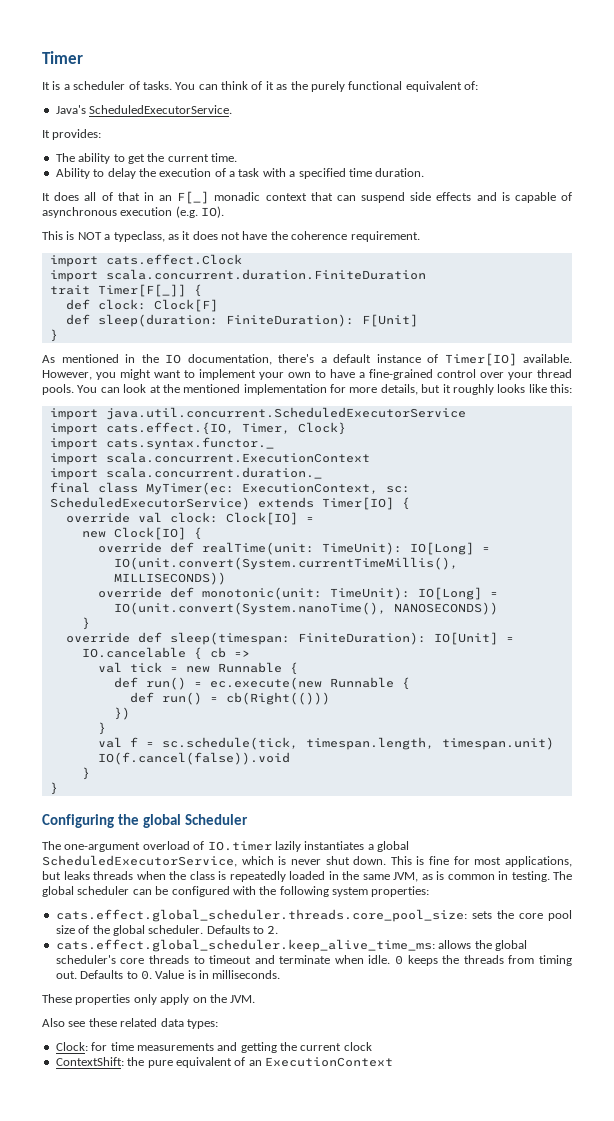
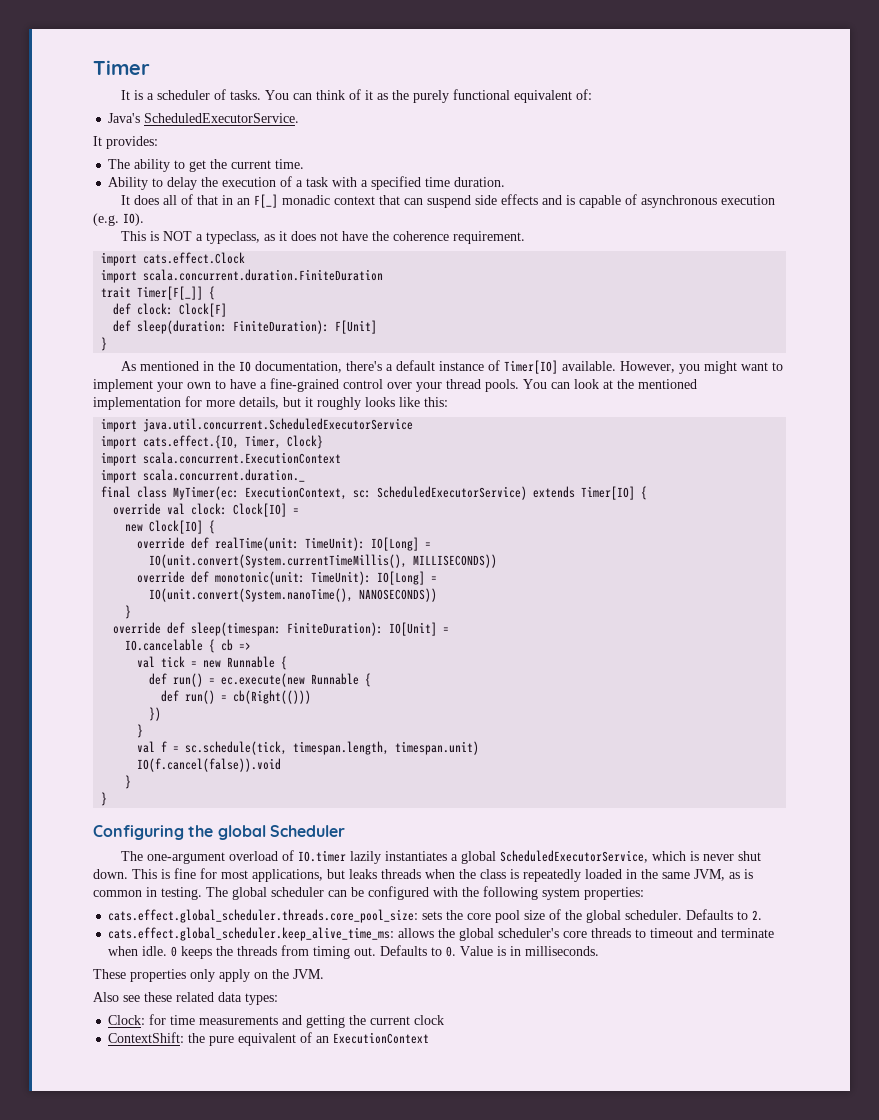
- import cats.syntax.functor._

